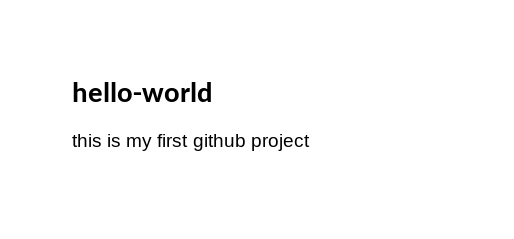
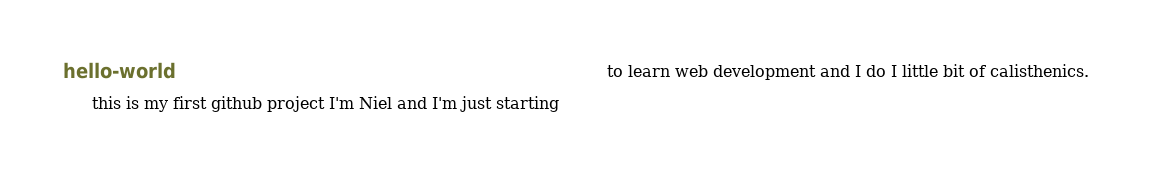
- this is my first github project
+ this is my first github project I'm Niel and I'm just starting to learn web development and I do I little bit of calisthenics.

